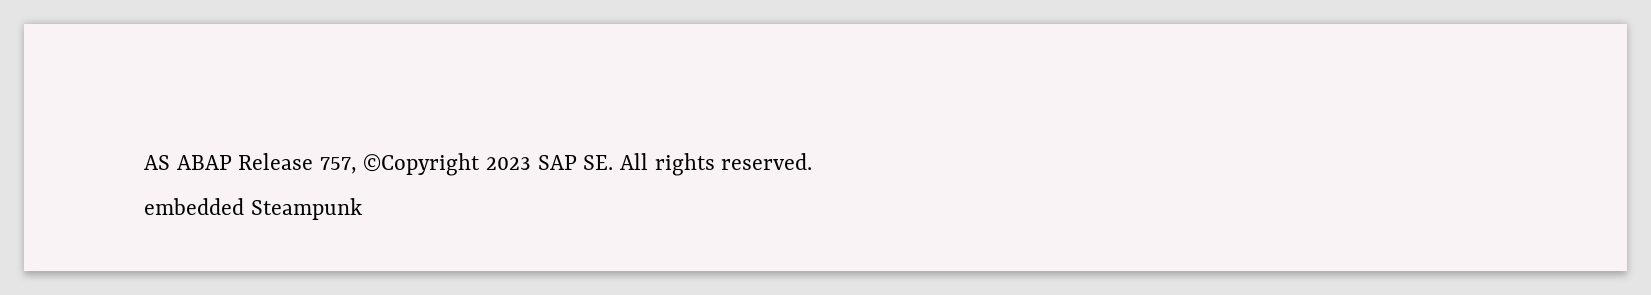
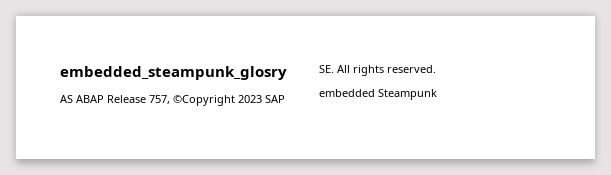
+ embedded_steampunk_glosry

